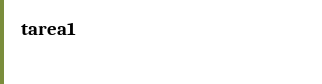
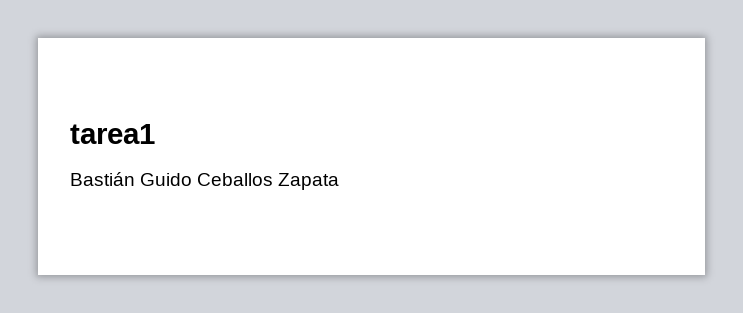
+ Bastián Guido Ceballos Zapata

